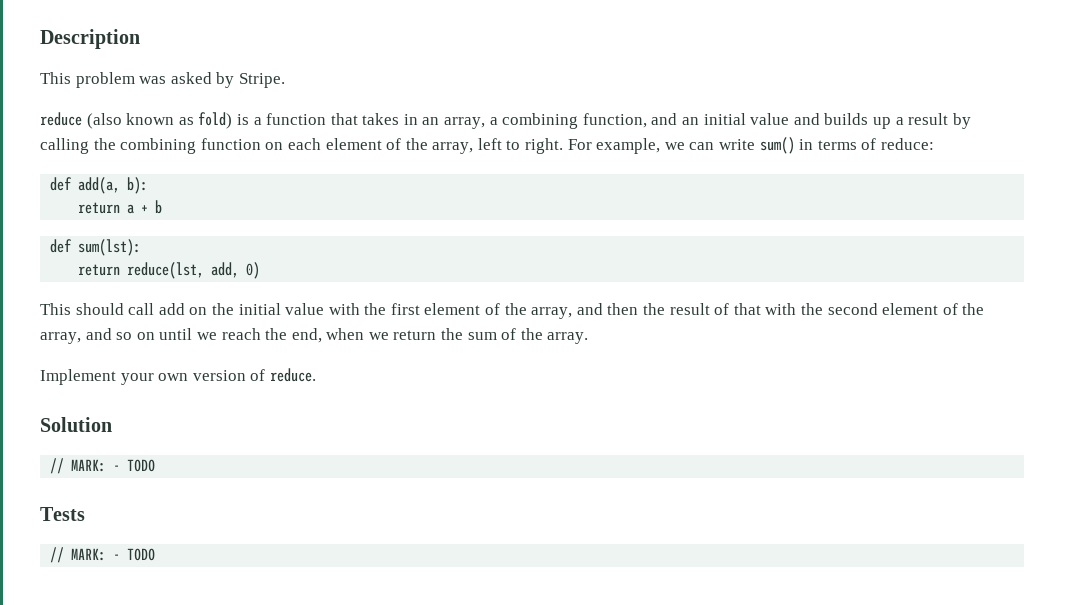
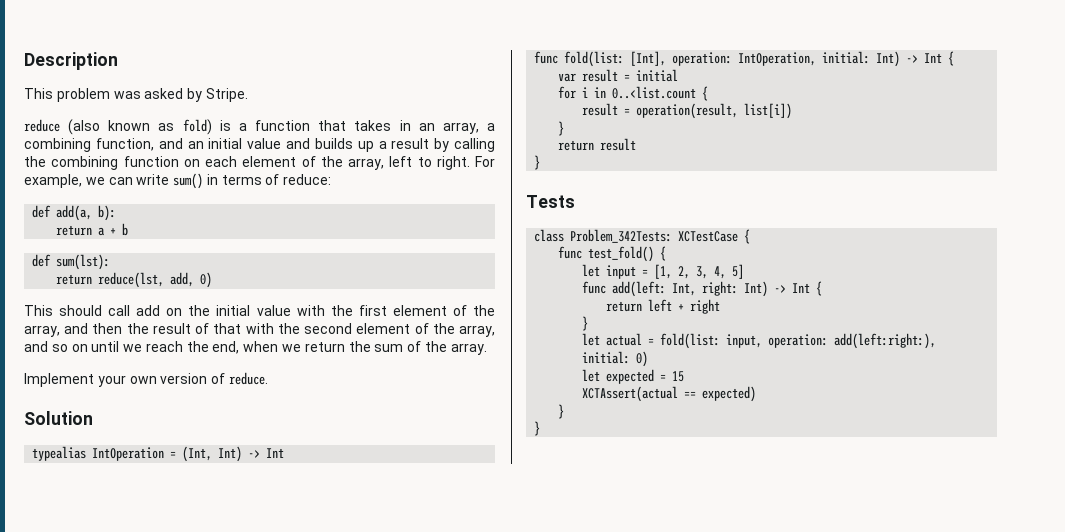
  Solution
- // MARK: - TODO
+ typealias IntOperation = (Int, Int) -> Int
+ func fold(list: [Int], operation: IntOperation, initial: Int) -> Int {
+ var result = initial
+ for i in 0..<list.count {
+ result = operation(result, list[i])
+ }
+ return result
+ }
  Tests
- // MARK: - TODO
+ class Problem_342Tests: XCTestCase {
+ func test_fold() {
+ let input = [1, 2, 3, 4, 5]
+ func add(left: Int, right: Int) -> Int {
+ return left + right
+ }
+ let actual = fold(list: input, operation: add(left:right:), initial: 0)
+ let expected = 15
+ XCTAssert(actual == expected)
+ }
+ }

